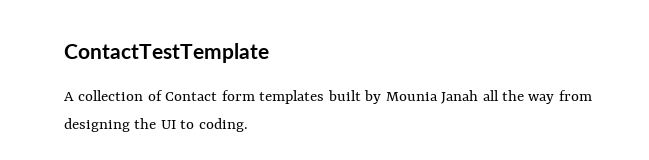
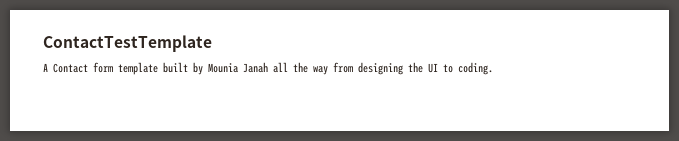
- A collection of Contact form templates built by Mounia Janah all the way from designing the UI to coding.
+ A Contact form template built by Mounia Janah all the way from designing the UI to coding.

